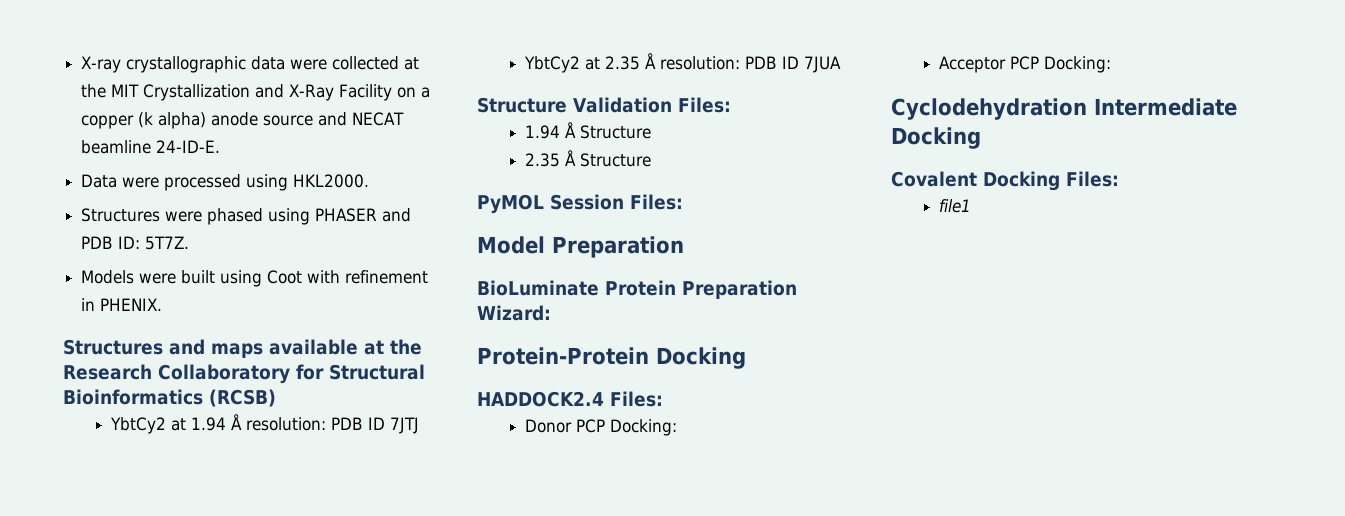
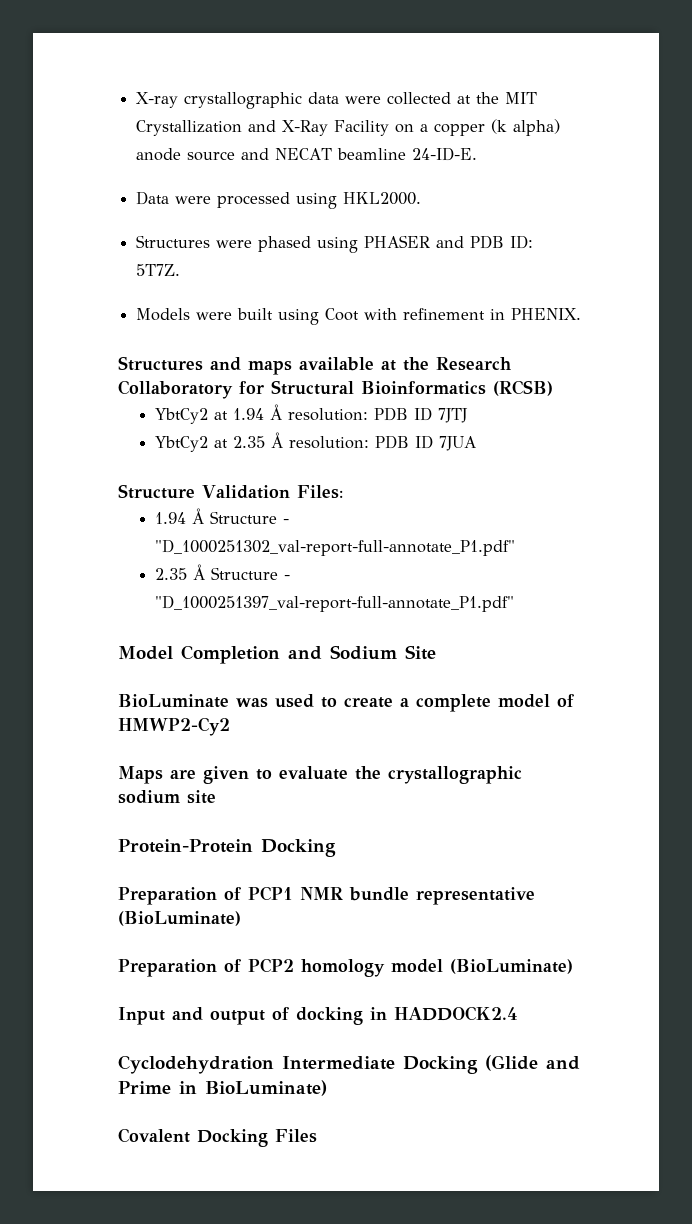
- 1.94 Å Structure
+ 1.94 Å Structure - "D_1000251302_val-report-full-annotate_P1.pdf"
- 2.35 Å Structure
- PyMOL Session Files:
- Model Preparation
- BioLuminate Protein Preparation Wizard:
+ 2.35 Å Structure - "D_1000251397_val-report-full-annotate_P1.pdf"
+ Model Completion and Sodium Site
+ BioLuminate was used to create a complete model of HMWP2-Cy2
+ Maps are given to evaluate the crystallographic sodium site
  Protein-Protein Docking
- HADDOCK2.4 Files:
- Donor PCP Docking:
- Acceptor PCP Docking:
- Cyclodehydration Intermediate Docking
+ Preparation of PCP1 NMR bundle representative (BioLuminate)
+ Preparation of PCP2 homology model (BioLuminate)
+ Input and output of docking in HADDOCK2.4
+ Cyclodehydration Intermediate Docking (Glide and Prime in BioLuminate)
- Covalent Docking Files:
- file1
+ Covalent Docking Files

